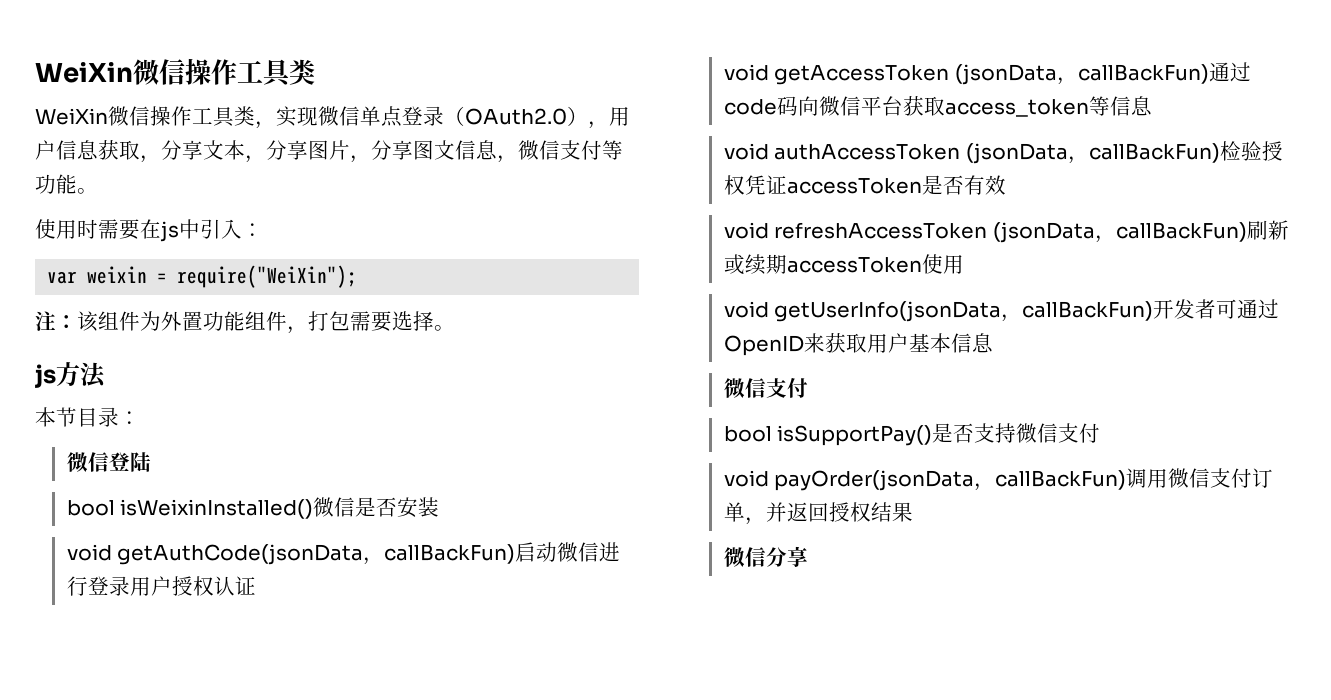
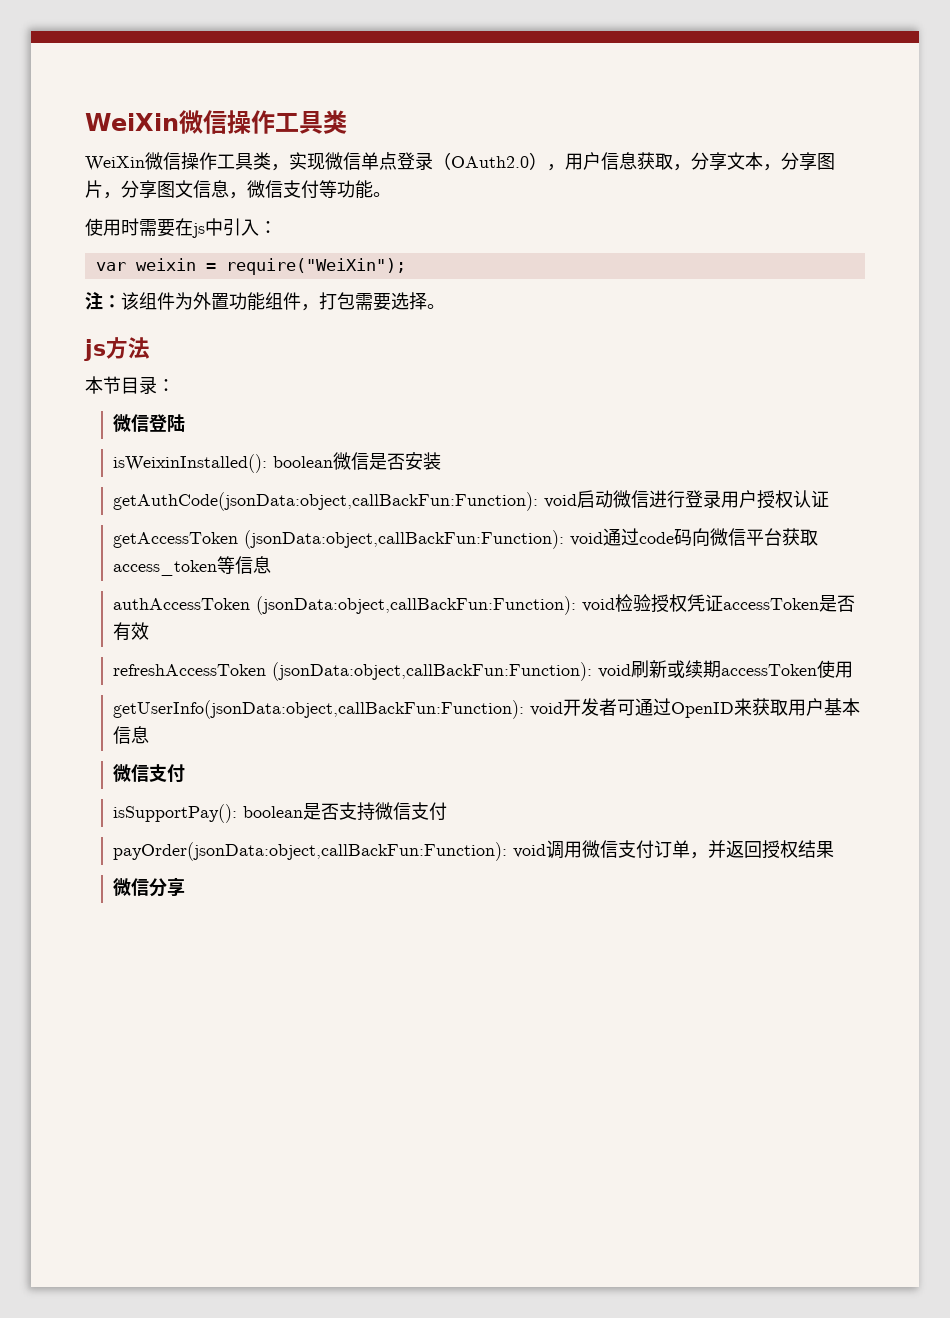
- bool isWeixinInstalled()微信是否安装
+ isWeixinInstalled(): boolean微信是否安装
- void getAuthCode(jsonData，callBackFun)启动微信进行登录用户授权认证
+ getAuthCode(jsonData:object,callBackFun:Function): void启动微信进行登录用户授权认证
- void getAccessToken (jsonData，callBackFun)通过code码向微信平台获取access_token等信息
+ getAccessToken (jsonData:object,callBackFun:Function): void通过code码向微信平台获取access_token等信息
- void authAccessToken (jsonData，callBackFun)检验授权凭证accessToken是否有效
+ authAccessToken (jsonData:object,callBackFun:Function): void检验授权凭证accessToken是否有效
- void refreshAccessToken (jsonData，callBackFun)刷新或续期accessToken使用
+ refreshAccessToken (jsonData:object,callBackFun:Function): void刷新或续期accessToken使用
- void getUserInfo(jsonData，callBackFun)开发者可通过OpenID来获取用户基本信息
+ getUserInfo(jsonData:object,callBackFun:Function): void开发者可通过OpenID来获取用户基本信息
- bool isSupportPay()是否支持微信支付
+ isSupportPay(): boolean是否支持微信支付
- void payOrder(jsonData，callBackFun)调用微信支付订单，并返回授权结果
+ payOrder(jsonData:object,callBackFun:Function): void调用微信支付订单，并返回授权结果

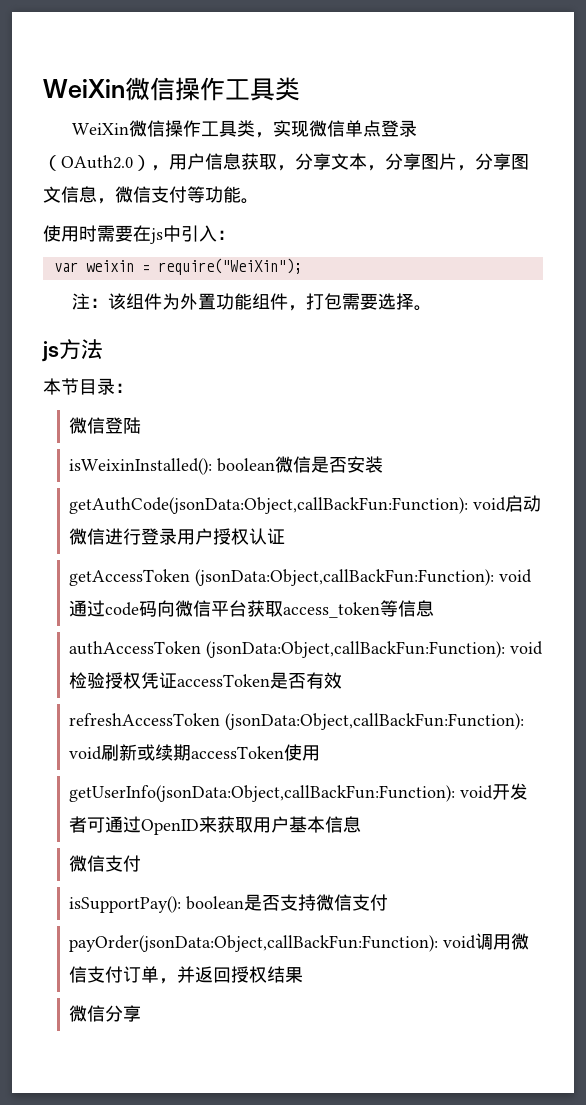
- getAuthCode(jsonData:object,callBackFun:Function): void启动微信进行登录用户授权认证
+ getAuthCode(jsonData:Object,callBackFun:Function): void启动微信进行登录用户授权认证
- getAccessToken (jsonData:object,callBackFun:Function): void通过code码向微信平台获取access_token等信息
+ getAccessToken (jsonData:Object,callBackFun:Function): void通过code码向微信平台获取access_token等信息
- authAccessToken (jsonData:object,callBackFun:Function): void检验授权凭证accessToken是否有效
+ authAccessToken (jsonData:Object,callBackFun:Function): void检验授权凭证accessToken是否有效
- refreshAccessToken (jsonData:object,callBackFun:Function): void刷新或续期accessToken使用
+ refreshAccessToken (jsonData:Object,callBackFun:Function): void刷新或续期accessToken使用
- getUserInfo(jsonData:object,callBackFun:Function): void开发者可通过OpenID来获取用户基本信息
+ getUserInfo(jsonData:Object,callBackFun:Function): void开发者可通过OpenID来获取用户基本信息
- payOrder(jsonData:object,callBackFun:Function): void调用微信支付订单，并返回授权结果
+ payOrder(jsonData:Object,callBackFun:Function): void调用微信支付订单，并返回授权结果

